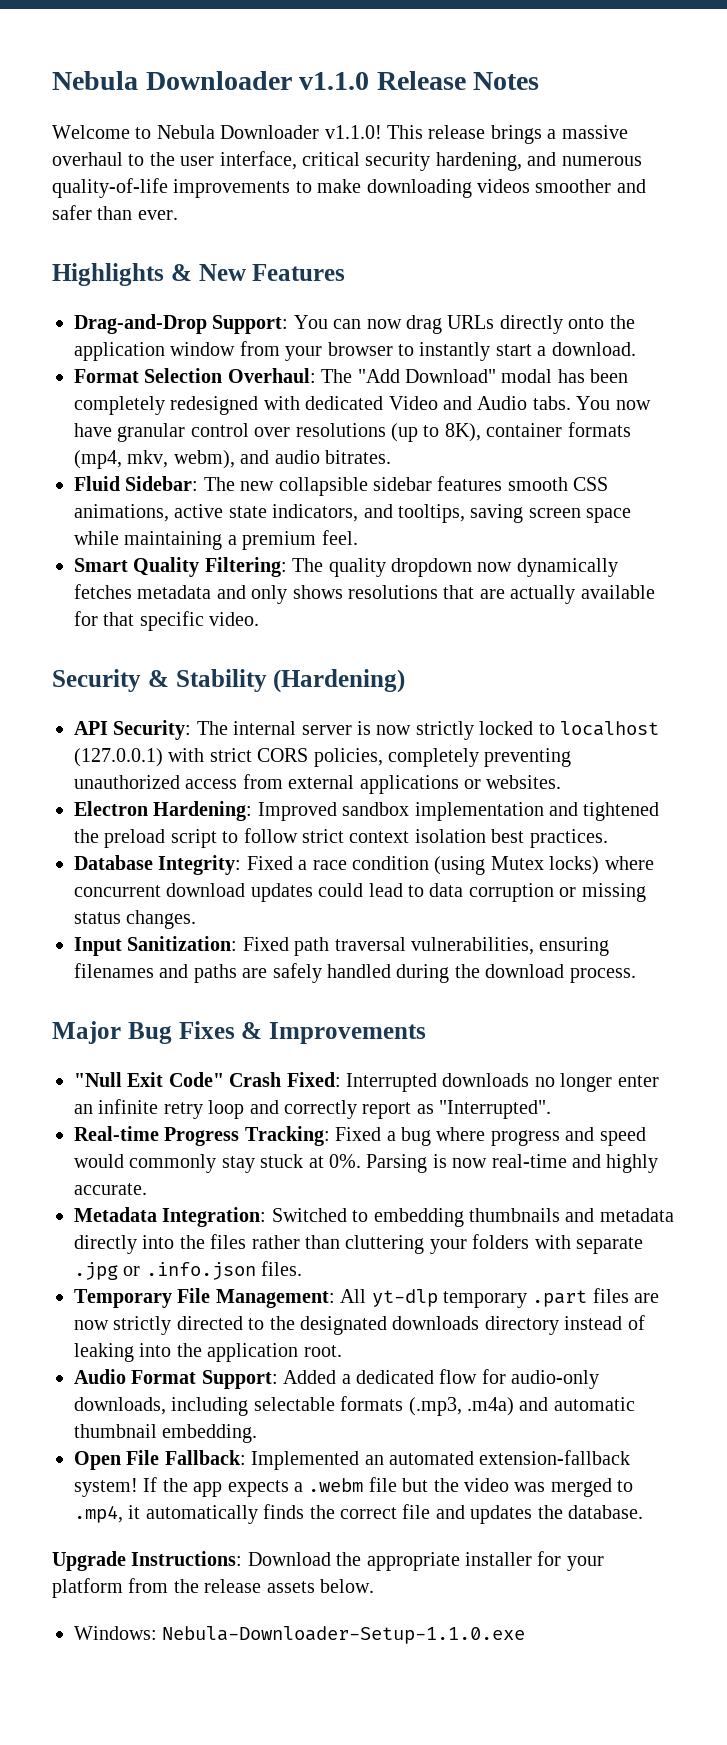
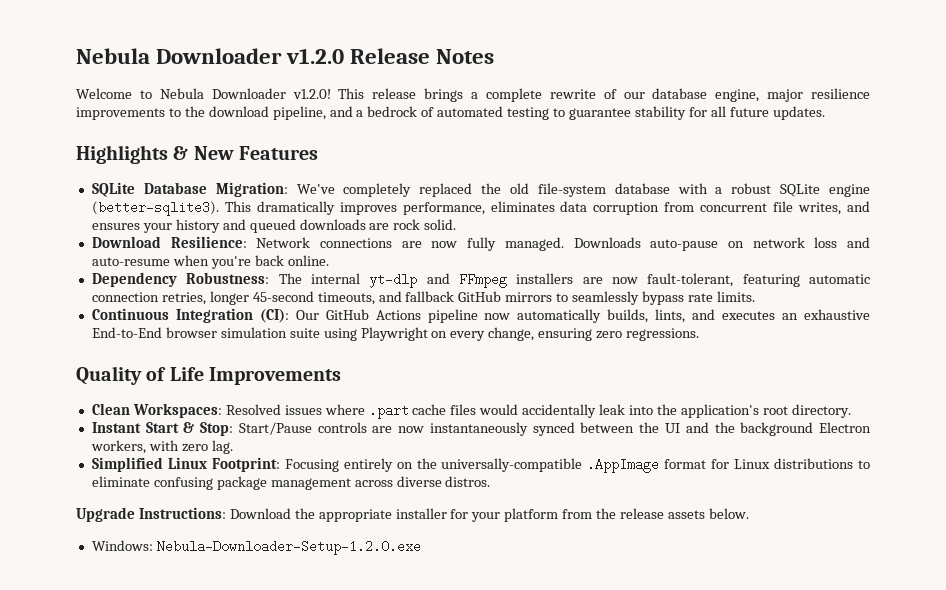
- Nebula Downloader v1.1.0 Release Notes
+ Nebula Downloader v1.2.0 Release Notes
- Welcome to Nebula Downloader v1.1.0!
+ Welcome to Nebula Downloader v1.2.0!
- This release brings a massive overhaul to the user interface, critical security hardening, and numerous quality-of-life improvements to make downloading videos smoother and safer than ever.
+ This release brings a complete rewrite of our database engine, major resilience improvements to the download pipeline, and a bedrock of automated testing to guarantee stability for all future updates.
  Highlights & New Features
- Drag-and-Drop Support: You can now drag URLs directly onto the application window from your browser to instantly start a download.
- Format Selection Overhaul: The "Add Download" modal has been completely redesigned with dedicated Video and Audio tabs. You now have granular control over resolutions (up to 8K), container formats (mp4, mkv, webm), and audio bitrates.
- Fluid Sidebar: The new collapsible sidebar features smooth CSS animations, active state indicators, and tooltips, saving screen space while maintaining a premium feel.
- Smart Quality Filtering: The quality dropdown now dynamically fetches metadata and only shows resolutions that are actually available for that specific video.
- Security & Stability (Hardening)
- API Security: The internal server is now strictly locked to localhost (127.0.0.1) with strict CORS policies, completely preventing unauthorized access from external applications or websites.
- Electron Hardening: Improved sandbox implementation and tightened the preload script to follow strict context isolation best practices.
- Database Integrity: Fixed a race condition (using Mutex locks) where concurrent download updates could lead to data corruption or missing status changes.
- Input Sanitization: Fixed path traversal vulnerabilities, ensuring filenames and paths are safely handled during the download process.
- Major Bug Fixes & Improvements
- "Null Exit Code" Crash Fixed: Interrupted downloads no longer enter an infinite retry loop and correctly report as "Interrupted".
- Real-time Progress Tracking: Fixed a bug where progress and speed would commonly stay stuck at 0%. Parsing is now real-time and highly accurate.
- Metadata Integration: Switched to embedding thumbnails and metadata directly into the files rather than cluttering your folders with separate .jpg or .info.json files.
- Temporary File Management: All yt-dlp temporary .part files are now strictly directed to the designated downloads directory instead of leaking into the application root.
- Audio Format Support: Added a dedicated flow for audio-only downloads, including selectable formats (.mp3, .m4a) and automatic thumbnail embedding.
- Open File Fallback: Implemented an automated extension-fallback system! If the app expects a .webm file but the video was merged to .mp4, it automatically finds the correct file and updates the database.
+ SQLite Database Migration: We've completely replaced the old file-system database with a robust SQLite engine (better-sqlite3). This dramatically improves performance, eliminates data corruption from concurrent file writes, and ensures your history and queued downloads are rock solid.
+ Download Resilience: Network connections are now fully managed. Downloads auto-pause on network loss and auto-resume when you're back online.
+ Dependency Robustness: The internal yt-dlp and FFmpeg installers are now fault-tolerant, featuring automatic connection retries, longer 45-second timeouts, and fallback GitHub mirrors to seamlessly bypass rate limits.
+ Continuous Integration (CI): Our GitHub Actions pipeline now automatically builds, lints, and executes an exhaustive End-to-End browser simulation suite using Playwright on every change, ensuring zero regressions.
+ Quality of Life Improvements
+ Clean Workspaces: Resolved issues where .part cache files would accidentally leak into the application's root directory.
+ Instant Start & Stop: Start/Pause controls are now instantaneously synced between the UI and the background Electron workers, with zero lag.
+ Simplified Linux Footprint: Focusing entirely on the universally-compatible .AppImage format for Linux distributions to eliminate confusing package management across diverse distros.
- Windows: Nebula-Downloader-Setup-1.1.0.exe
+ Windows: Nebula-Downloader-Setup-1.2.0.exe

